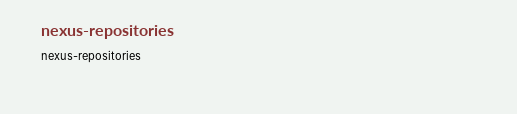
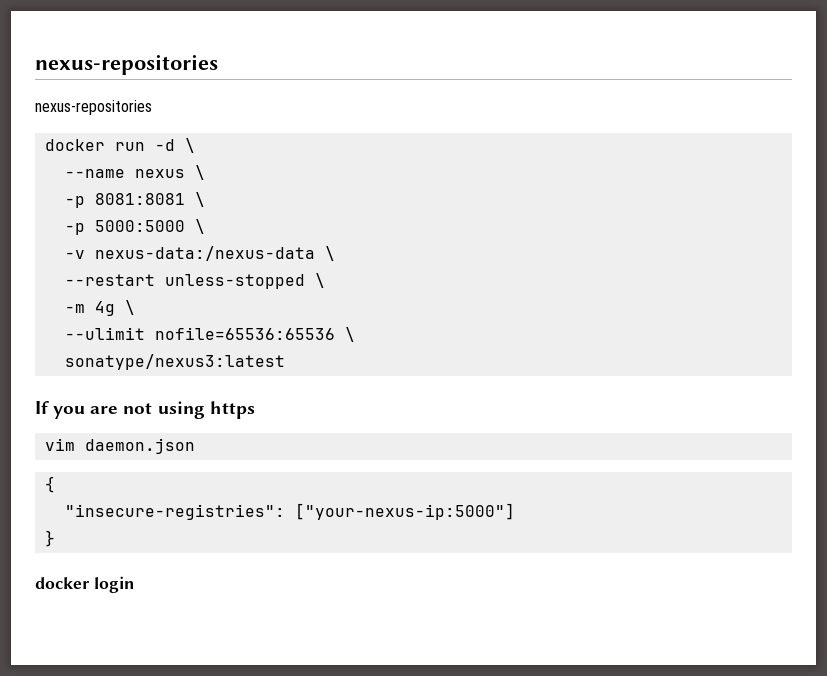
+ docker run -d \
+ --name nexus \
+ -p 8081:8081 \
+ -p 5000:5000 \
+ -v nexus-data:/nexus-data \
+ --restart unless-stopped \
+ -m 4g \
+ --ulimit nofile=65536:65536 \
+ sonatype/nexus3:latest
+ If you are not using https
+ vim daemon.json
+ {
+ "insecure-registries": ["your-nexus-ip:5000"]
+ }
+ docker login

